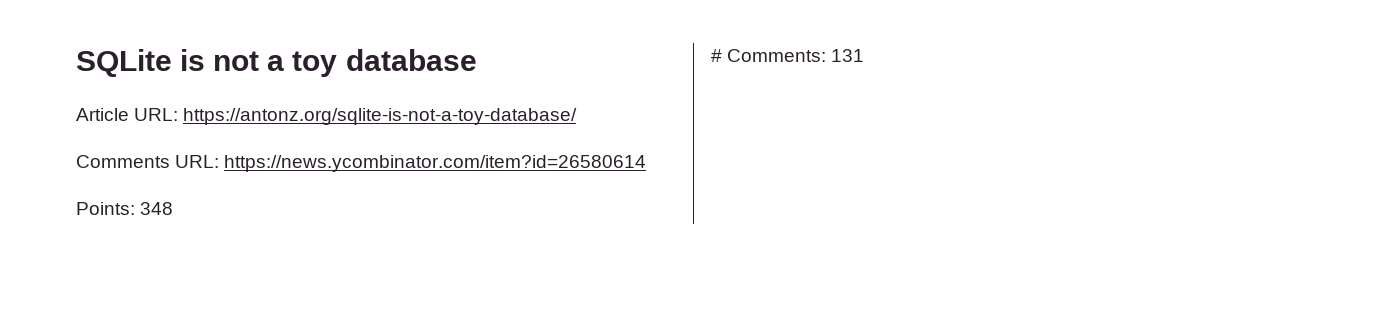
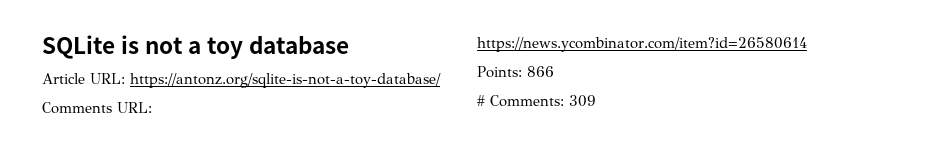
- Points: 348
+ Points: 866
- # Comments: 131
+ # Comments: 309

